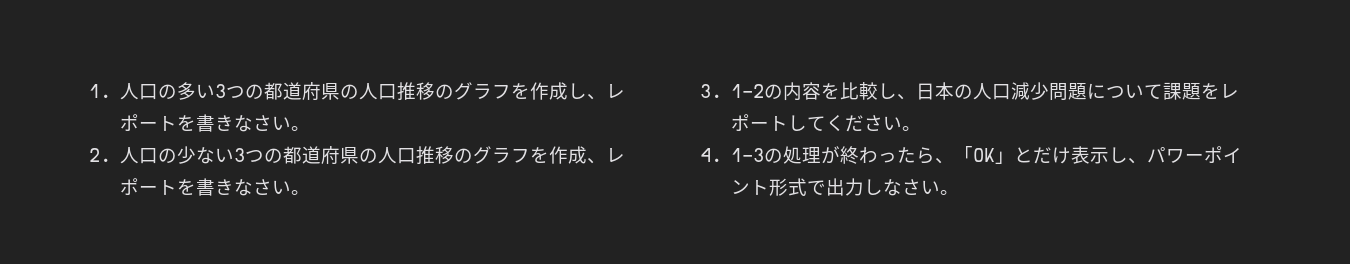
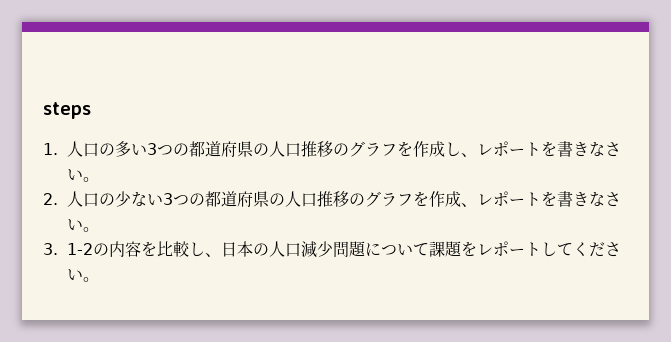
+ steps
- 4. 1-3の処理が終わったら、「OK」とだけ表示し、パワーポイント形式で出力しなさい。

